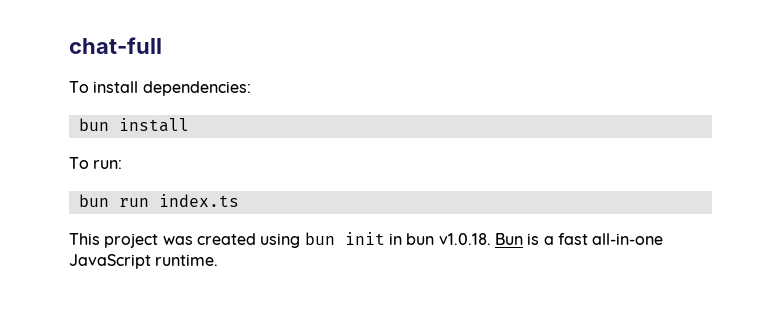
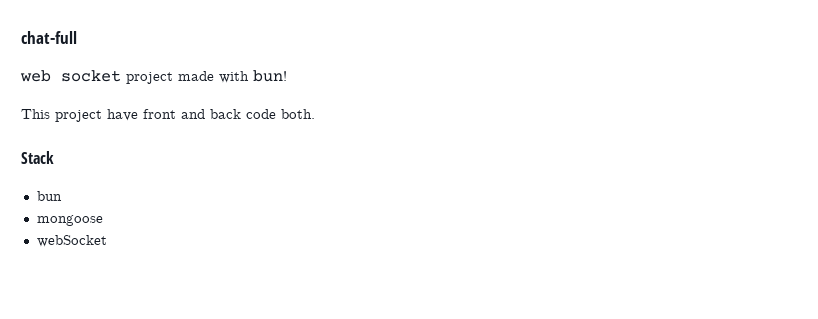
- To install dependencies:
- bun install
- To run:
- bun run index.ts
- This project was created using bun init in bun v1.0.18. Bun is a fast all-in-one JavaScript runtime.
+ web socket project made with bun!
+ This project have front and back code both.
+ Stack
+ bun
+ mongoose
+ webSocket

